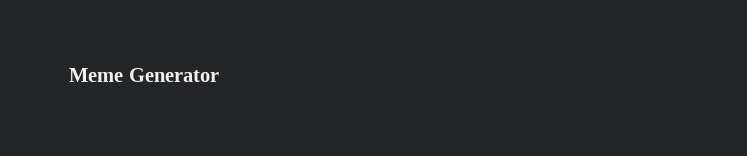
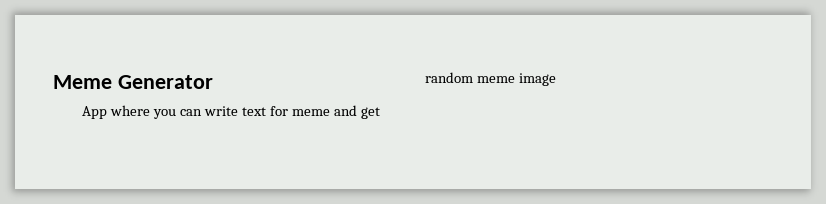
+ App where you can write text for meme and get random meme image

